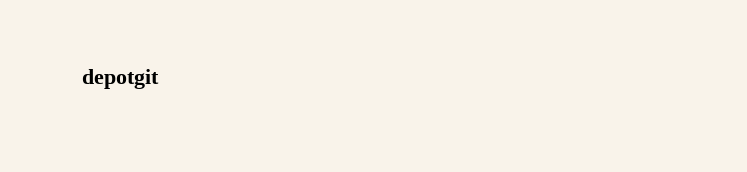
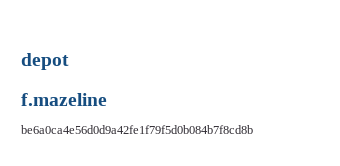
- depotgit
+ depot
+ f.mazeline
+ be6a0ca4e56d0d9a42fe1f79f5d0b084b7f8cd8b

